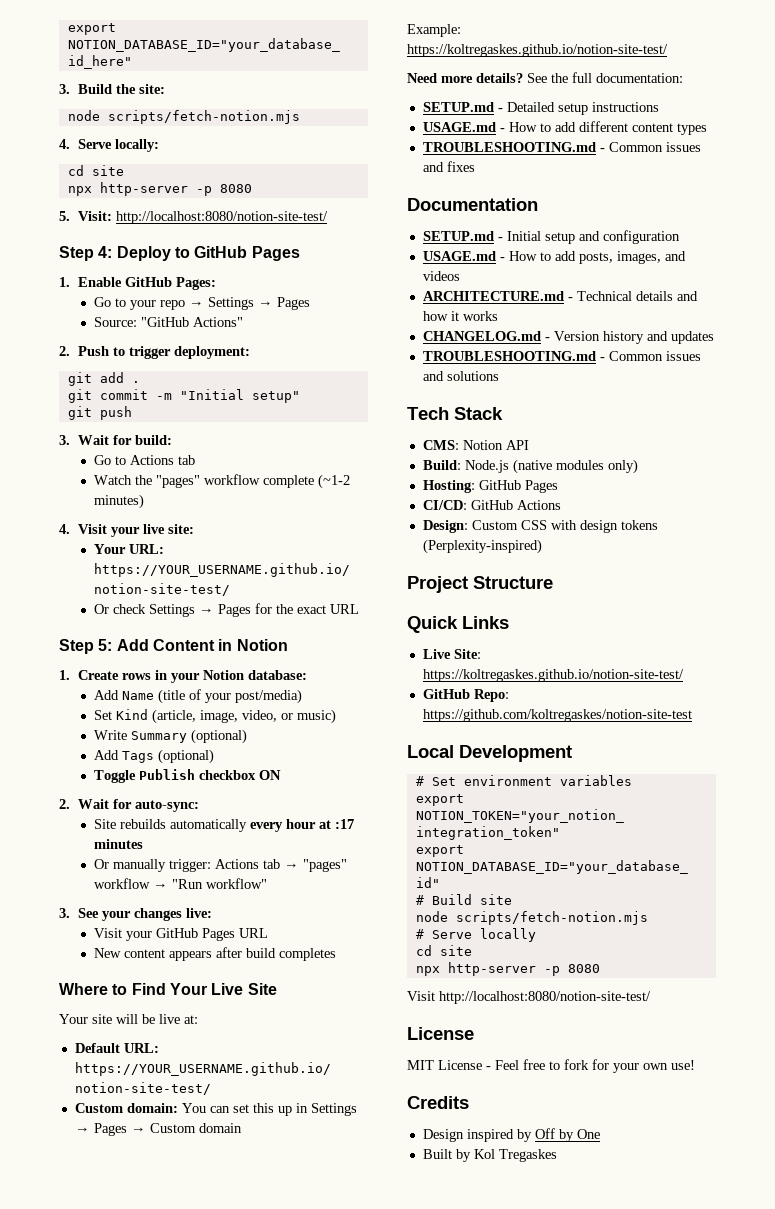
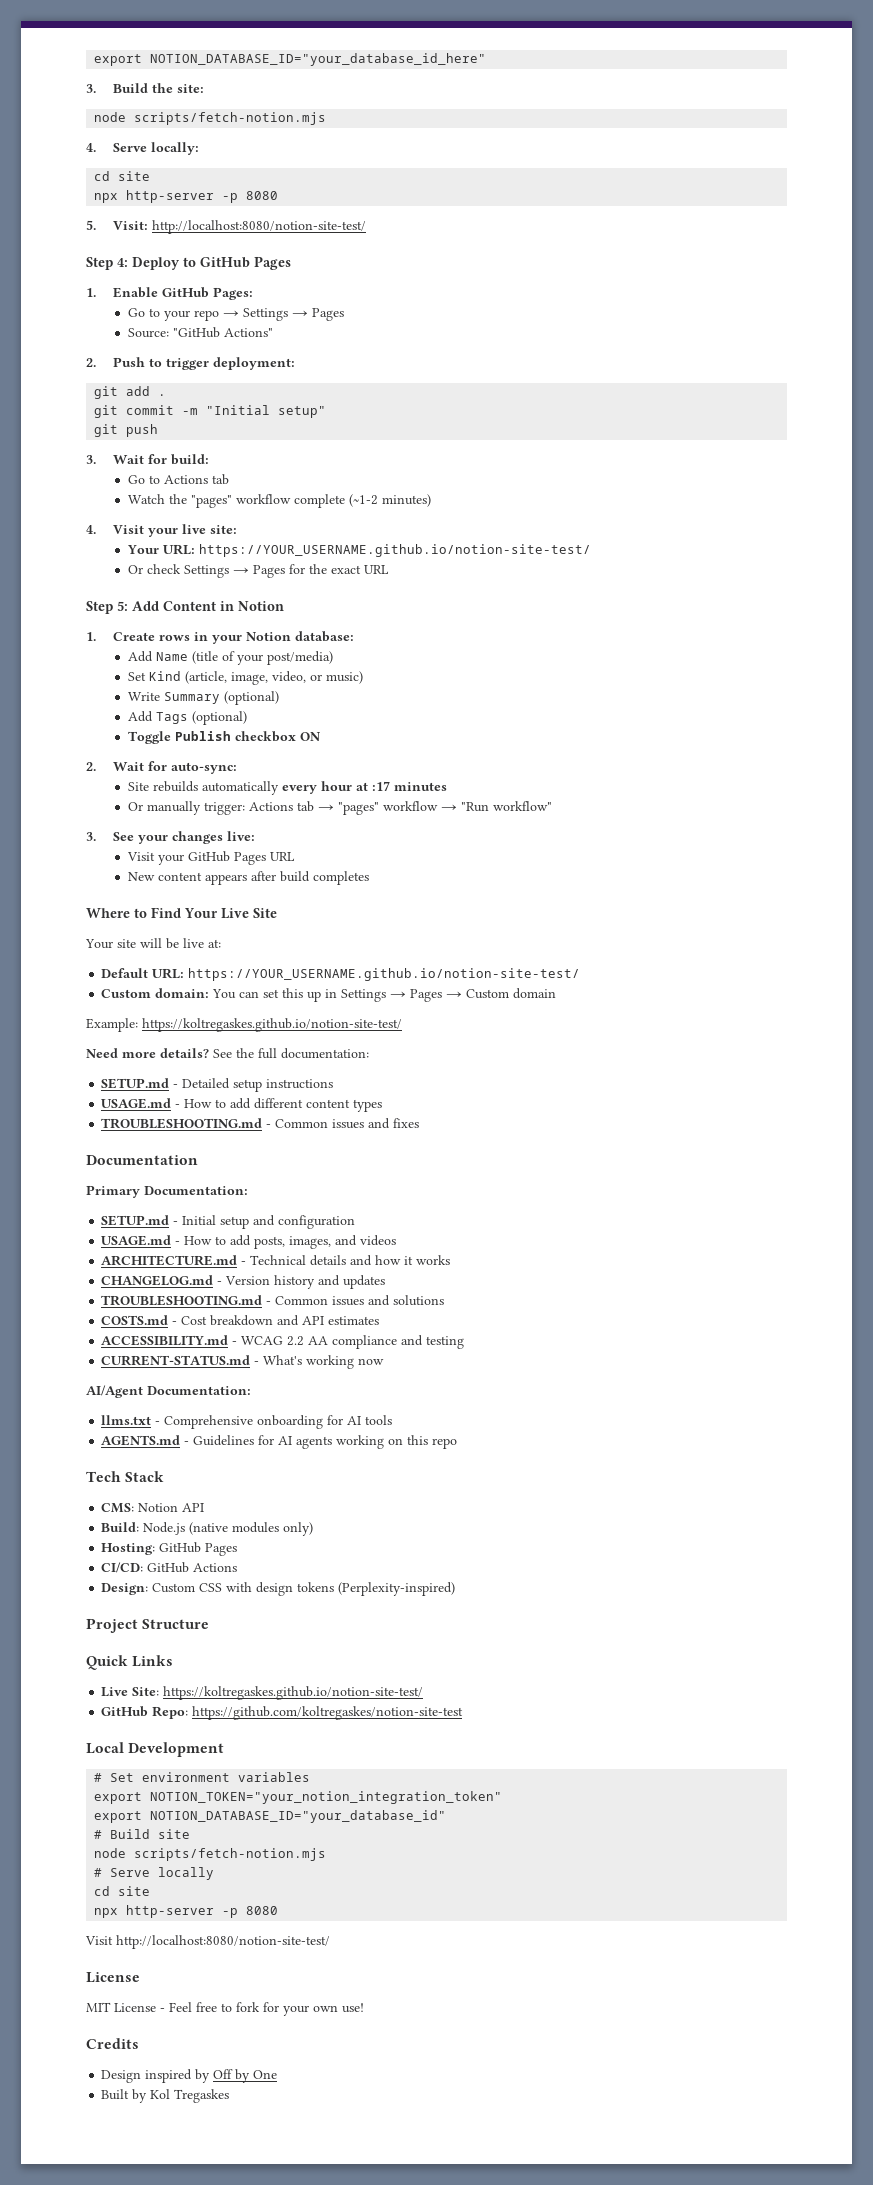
+ Primary Documentation:
+ COSTS.md - Cost breakdown and API estimates
+ ACCESSIBILITY.md - WCAG 2.2 AA compliance and testing
+ CURRENT-STATUS.md - What's working now
+ AI/Agent Documentation:
+ llms.txt - Comprehensive onboarding for AI tools
+ AGENTS.md - Guidelines for AI agents working on this repo

